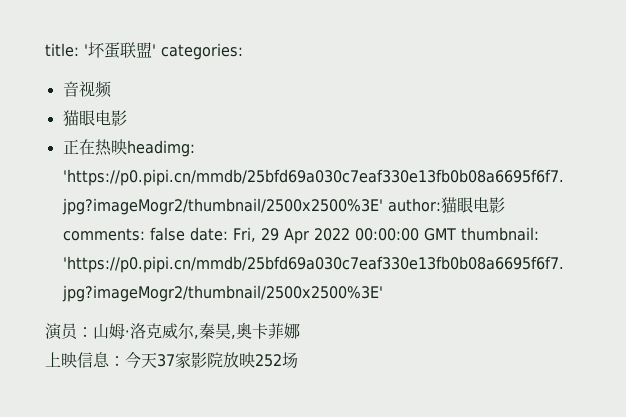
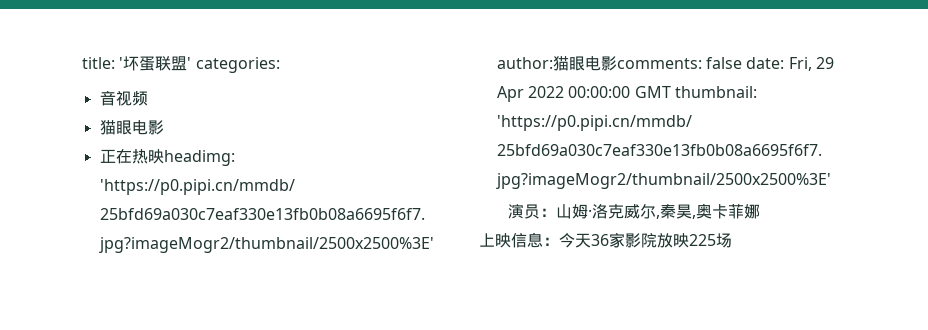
- 上映信息：今天37家影院放映252场
+ 上映信息：今天36家影院放映225场

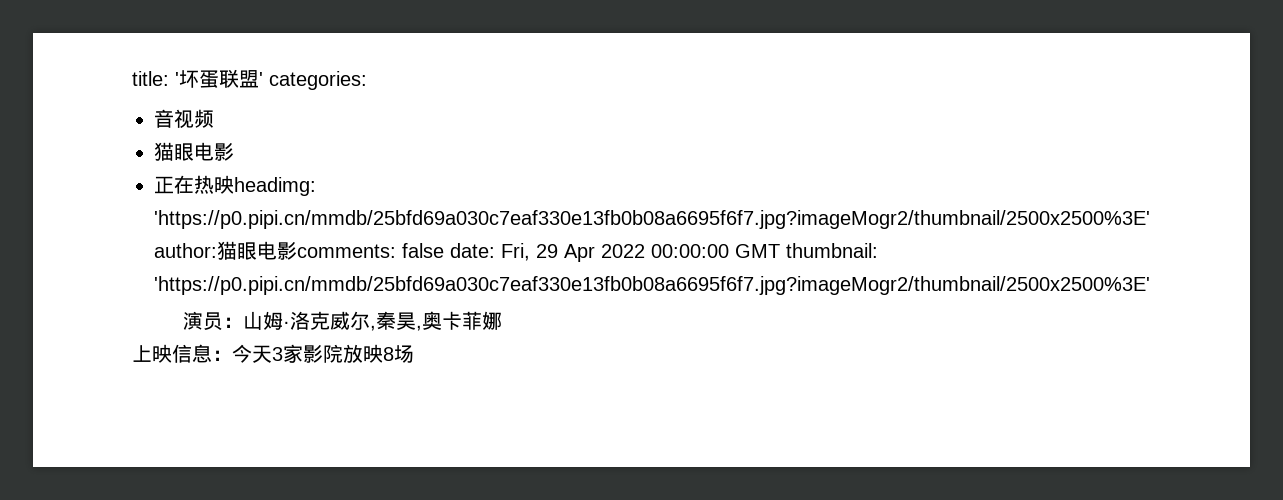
- 上映信息：今天36家影院放映225场
+ 上映信息：今天3家影院放映8场

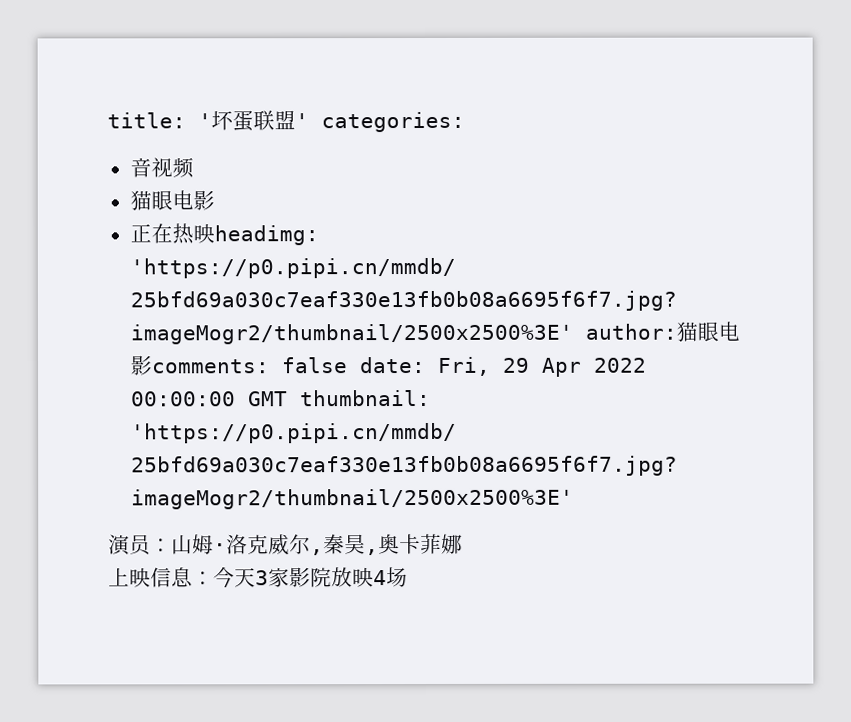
- 上映信息：今天3家影院放映8场
+ 上映信息：今天3家影院放映4场

